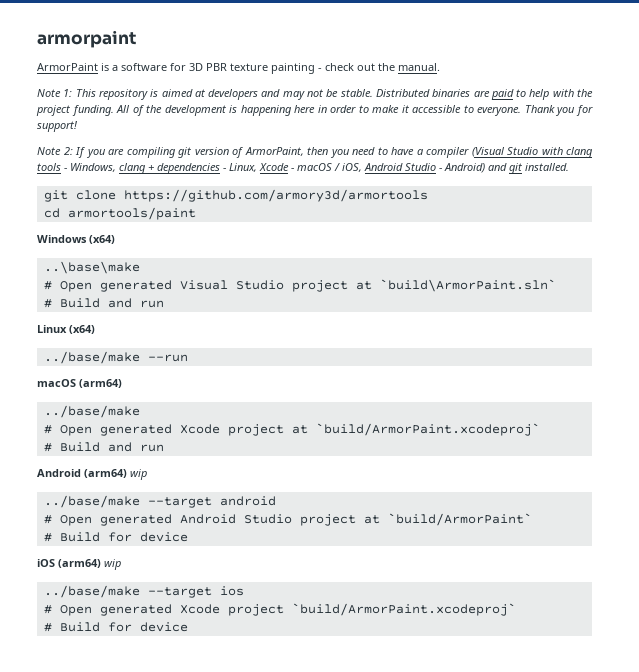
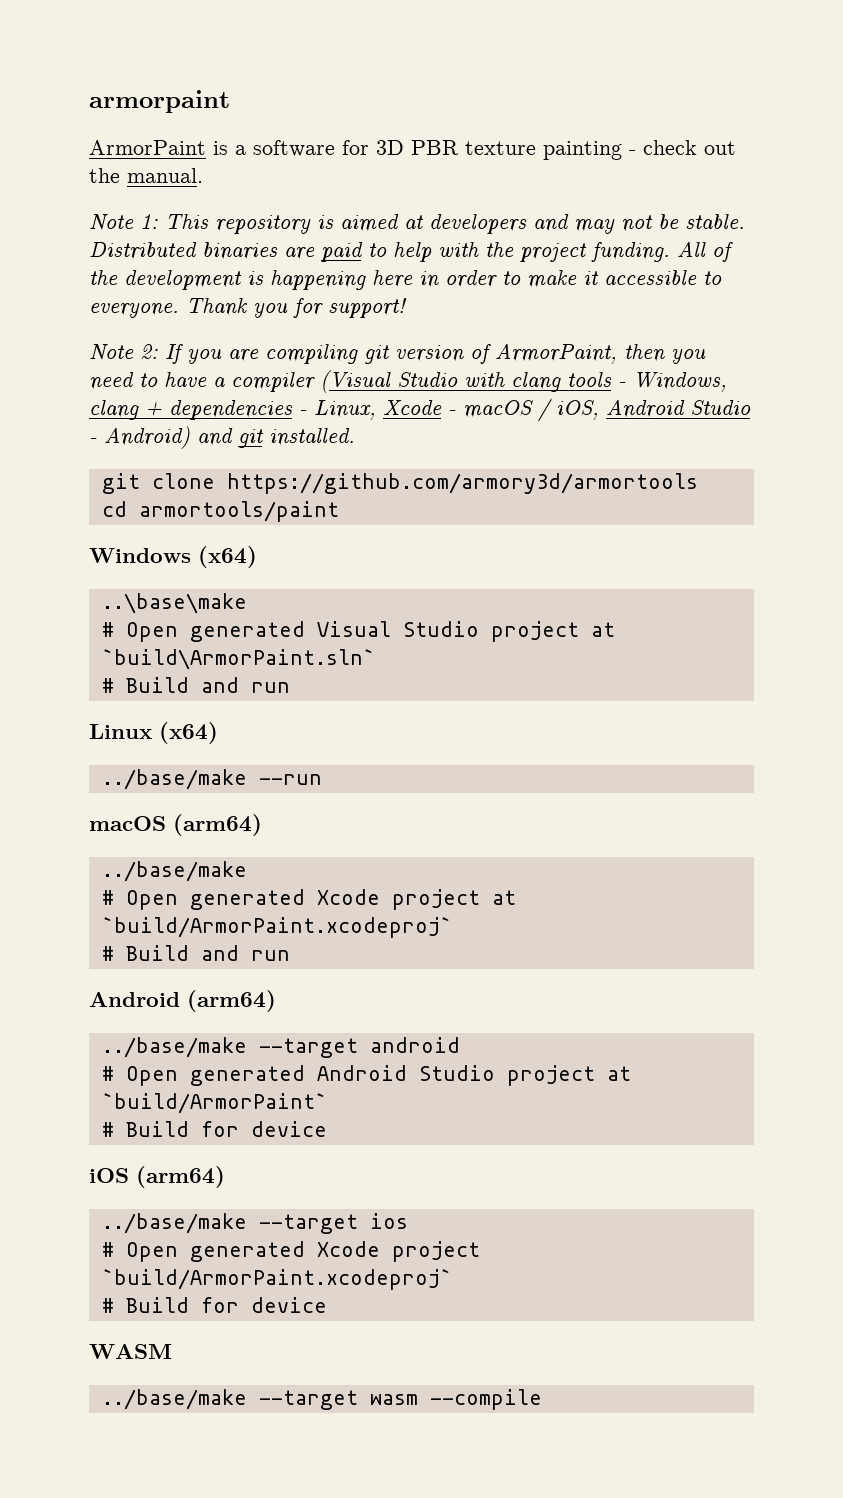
- Android (arm64) wip
+ Android (arm64)
- iOS (arm64) wip
+ iOS (arm64)
+ WASM
+ ../base/make --target wasm --compile

